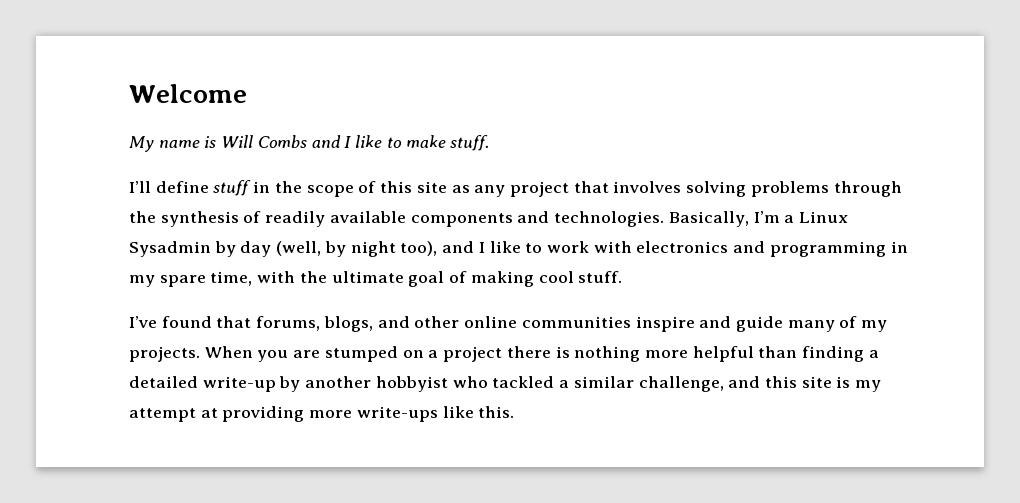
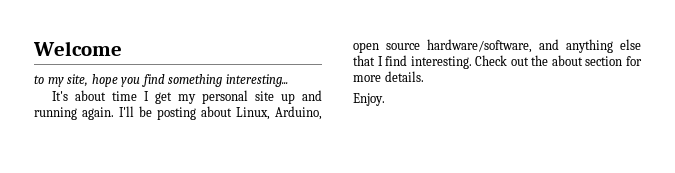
- My name is Will Combs and I like to make stuff.
- I’ll define stuff in the scope of this site as any project that involves solving problems through the synthesis of readily available components and technologies. Basically, I’m a Linux Sysadmin by day (well, by night too), and I like to work with electronics and programming in my spare time, with the ultimate goal of making cool stuff.
- I’ve found that forums, blogs, and other online communities inspire and guide many of my projects. When you are stumped on a project there is nothing more helpful than finding a detailed write-up by another hobbyist who tackled a similar challenge, and this site is my attempt at providing more write-ups like this.
+ to my site, hope you find something interesting...
+ It's about time I get my personal site up and running again. I'll be posting about Linux, Arduino, open source hardware/software, and anything else that I find interesting. Check out the about section for more details.
+ Enjoy.

